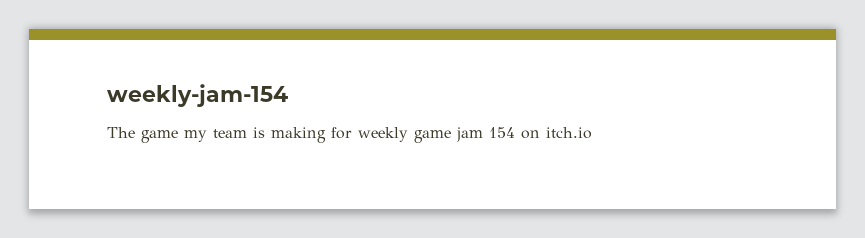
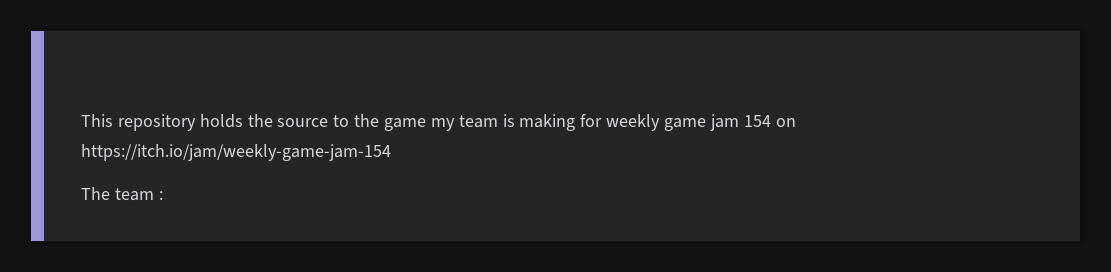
- weekly-jam-154
- The game my team is making for weekly game jam 154 on itch.io
+ This repository holds the source to the game my team is making for weekly game jam 154 on https://itch.io/jam/weekly-game-jam-154
+ The team :

